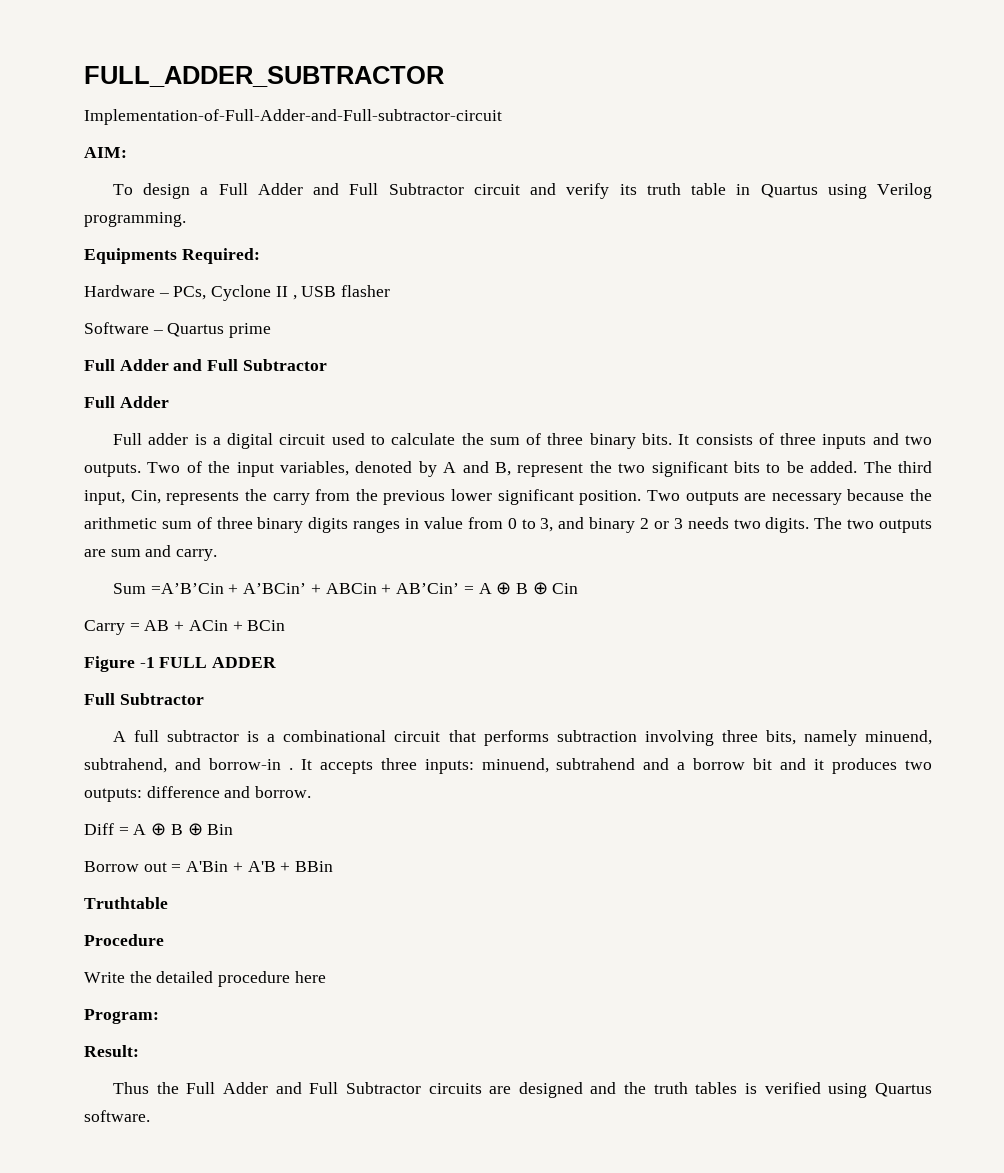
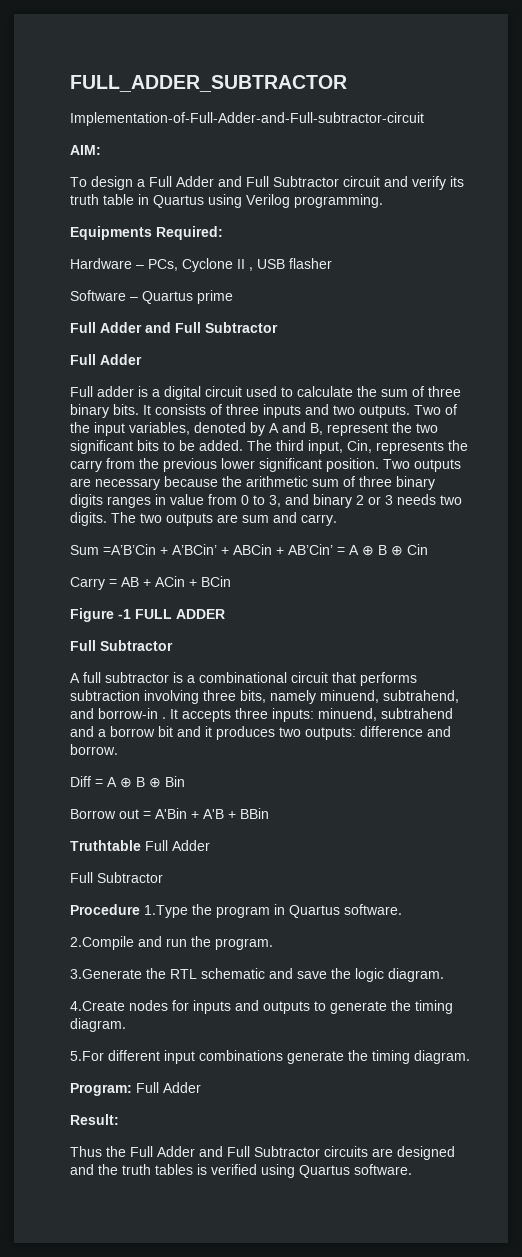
- Truthtable
- Procedure
- Write the detailed procedure here
+ Truthtable Full Adder
+ Full Subtractor
+ Procedure 1.Type the program in Quartus software.
+ 2.Compile and run the program.
+ 3.Generate the RTL schematic and save the logic diagram.
+ 4.Create nodes for inputs and outputs to generate the timing diagram.
+ 5.For different input combinations generate the timing diagram.
- Program:
+ Program: Full Adder

